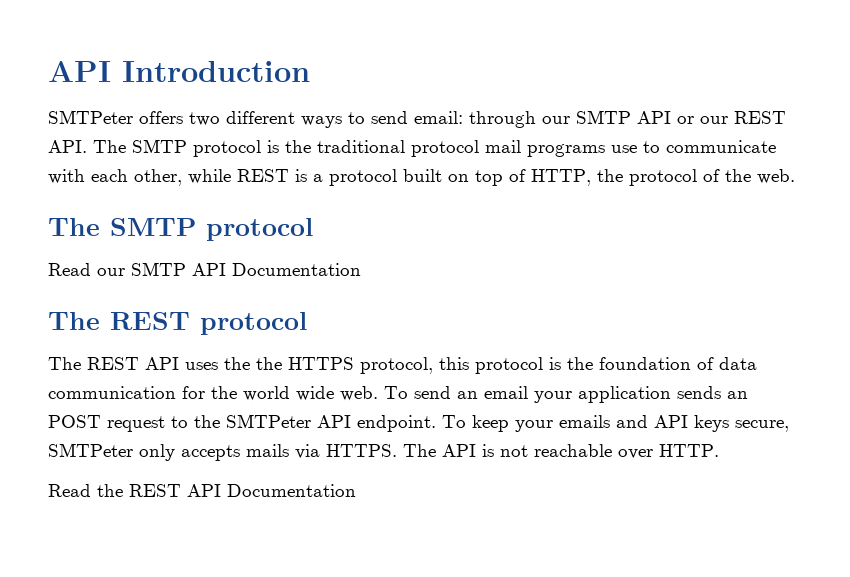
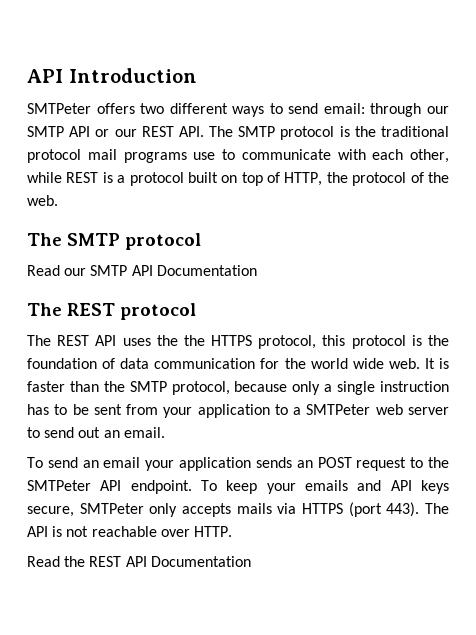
- The REST API uses the the HTTPS protocol, this protocol is the foundation of data communication for the world wide web. To send an email your application sends an POST request to the SMTPeter API endpoint.
+ The REST API uses the the HTTPS protocol, this protocol is the foundation of data communication for the world wide web. It is faster than the SMTP protocol, because only a single instruction has to be sent from your application to a SMTPeter web server to send out an email.
+ To send an email your application sends an POST request to the SMTPeter API endpoint.
- To keep your emails and API keys secure, SMTPeter only accepts mails via HTTPS.
+ To keep your emails and API keys secure, SMTPeter only accepts mails via HTTPS (port 443).

